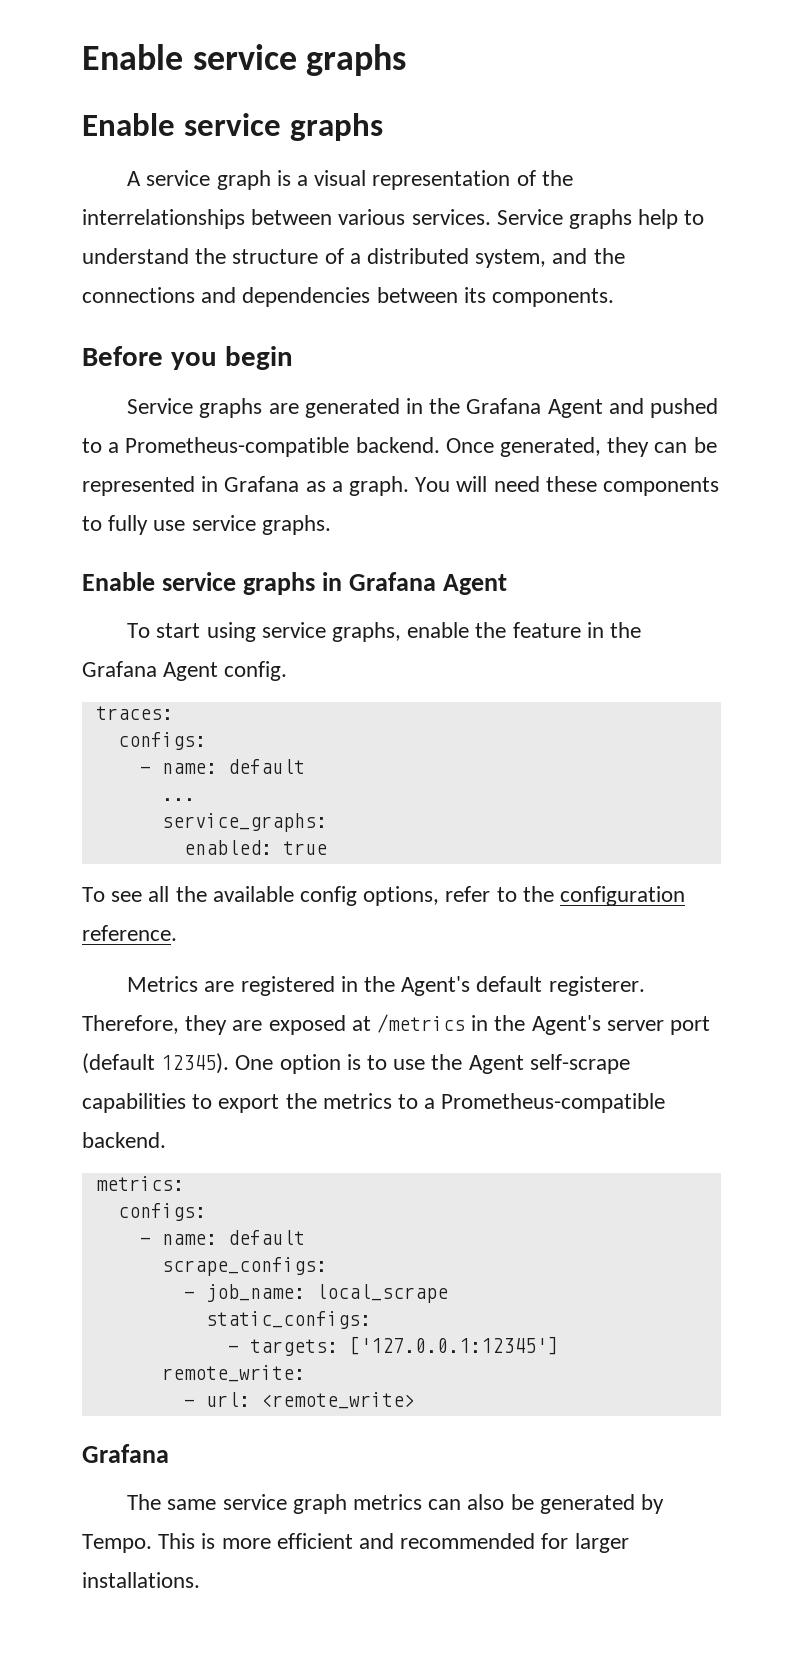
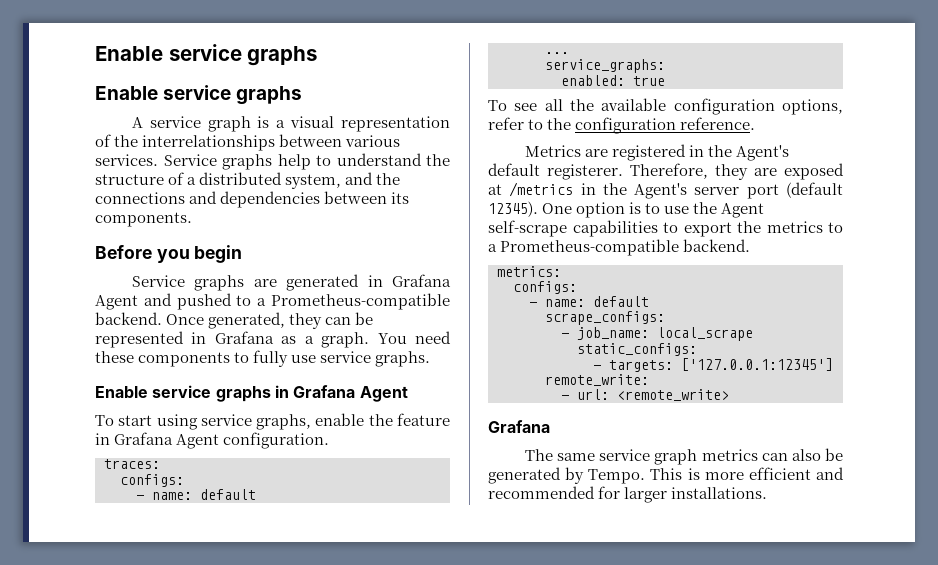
- Service graphs are generated in the Grafana Agent and pushed to a Prometheus-compatible backend.
+ Service graphs are generated in Grafana Agent and pushed to a Prometheus-compatible backend.
- You will need these components to fully use service graphs.
+ You need these components to fully use service graphs.
- To start using service graphs, enable the feature in the Grafana Agent config.
+ To start using service graphs, enable the feature in Grafana Agent configuration.
- To see all the available config options, refer to the configuration reference.
+ To see all the available configuration options, refer to the configuration reference.

